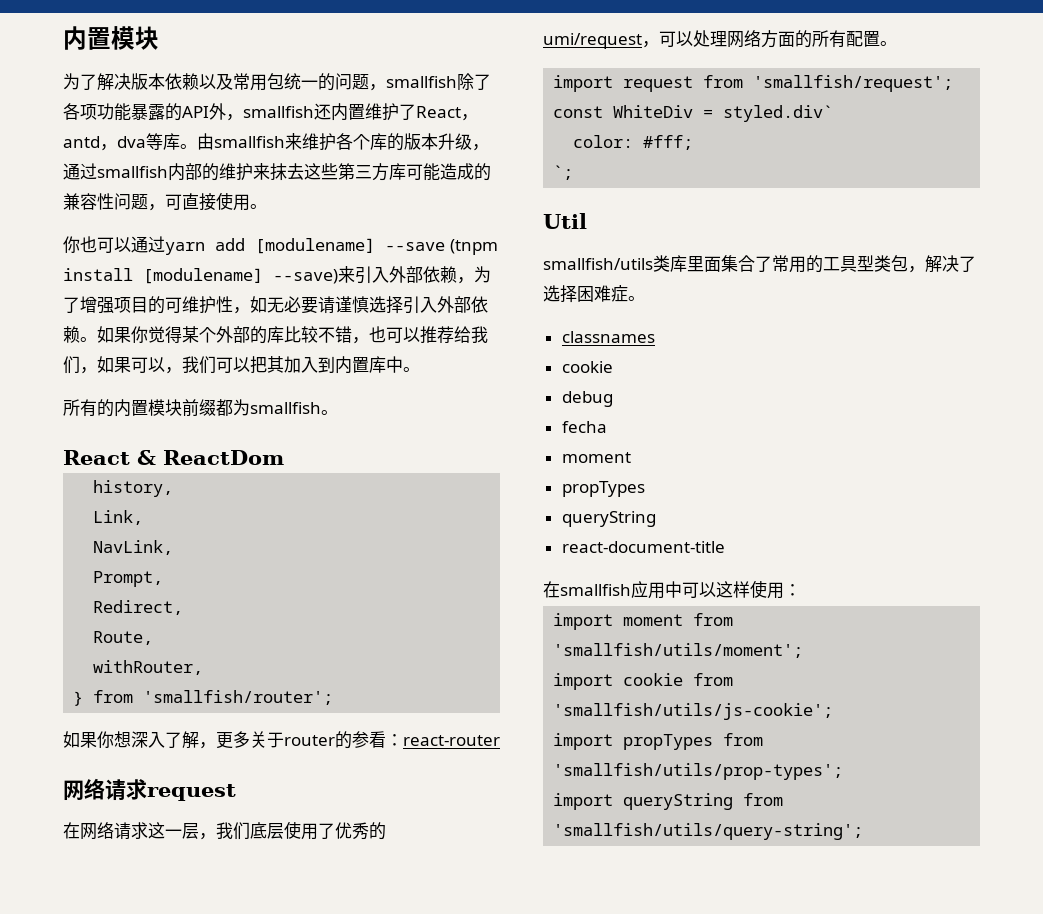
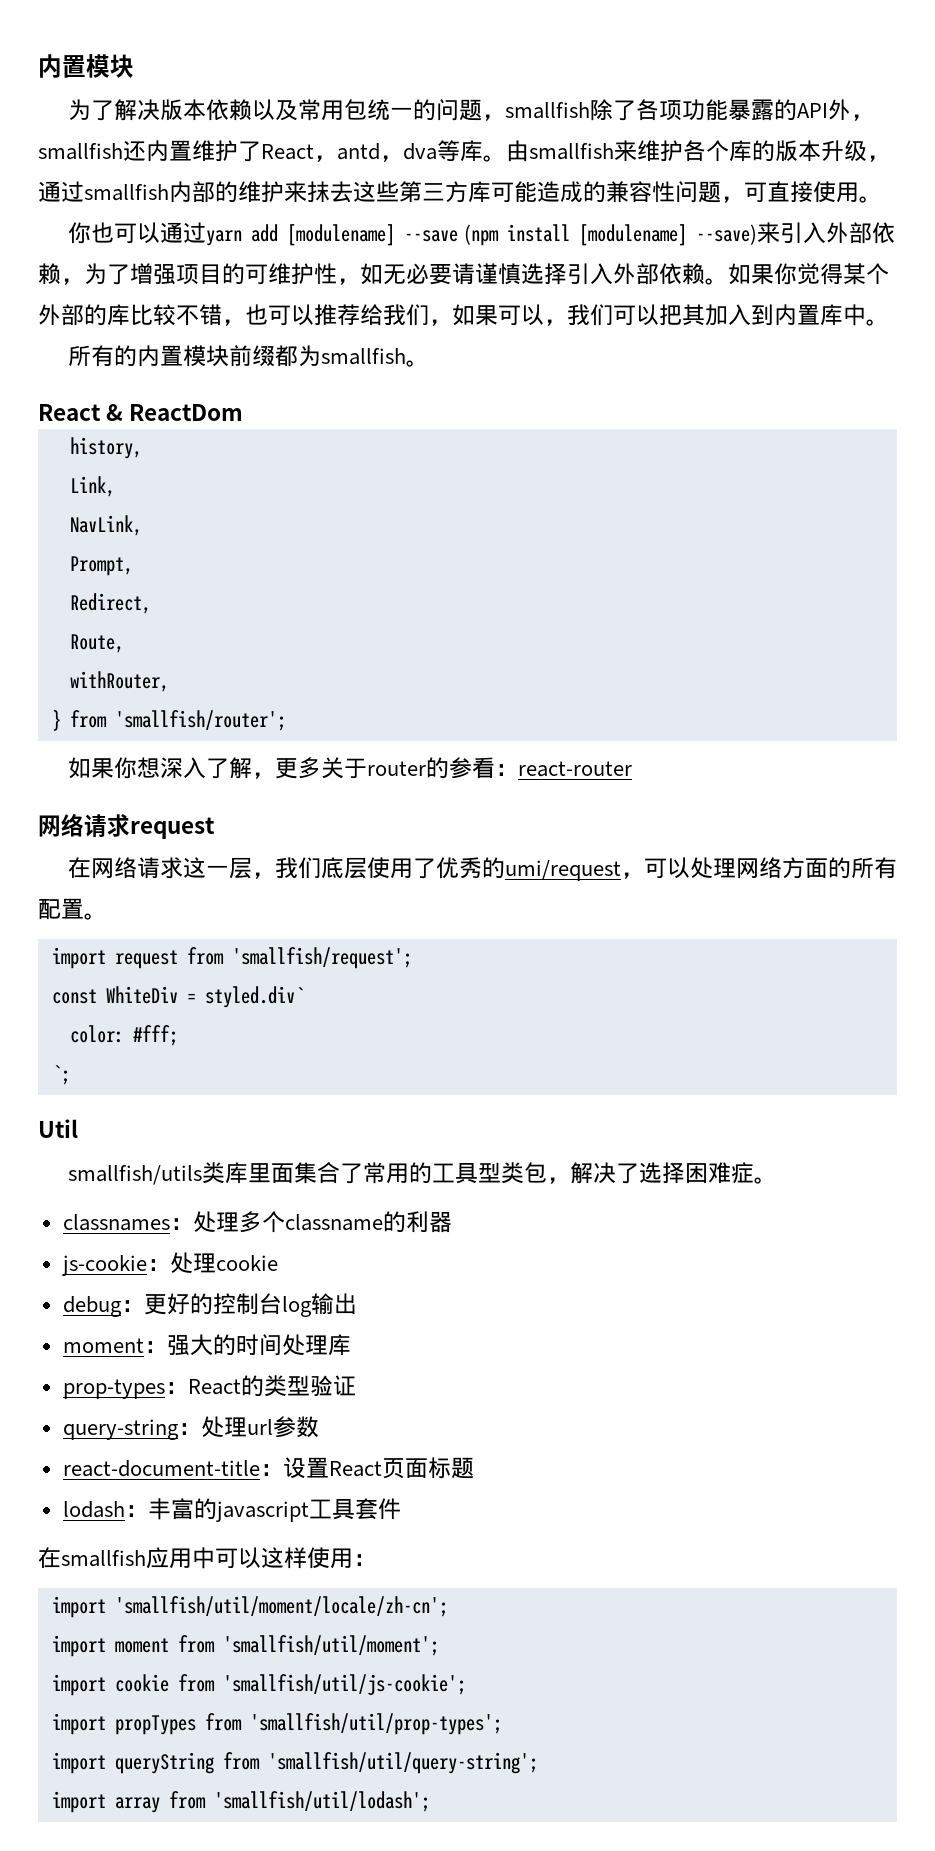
- 你也可以通过yarn add [modulename] --save (tnpm install [modulename] --save)来引入外部依赖，为了增强项目的可维护性，如无必要请谨慎选择引入外部依赖。
+ 你也可以通过yarn add [modulename] --save (npm install [modulename] --save)来引入外部依赖，为了增强项目的可维护性，如无必要请谨慎选择引入外部依赖。
- classnames
- cookie
- debug
- fecha
- moment
- propTypes
- queryString
- react-document-title
+ classnames：处理多个classname的利器
+ js-cookie：处理cookie
+ debug：更好的控制台log输出
+ moment：强大的时间处理库
+ prop-types：React的类型验证
+ query-string：处理url参数
+ react-document-title：设置React页面标题
+ lodash：丰富的javascript工具套件
+ import 'smallfish/util/moment/locale/zh-cn';
- import moment from 'smallfish/utils/moment';
+ import moment from 'smallfish/util/moment';
- import cookie from 'smallfish/utils/js-cookie';
+ import cookie from 'smallfish/util/js-cookie';
- import propTypes from 'smallfish/utils/prop-types';
+ import propTypes from 'smallfish/util/prop-types';
- import queryString from 'smallfish/utils/query-string';
+ import queryString from 'smallfish/util/query-string';
+ import array from 'smallfish/util/lodash';

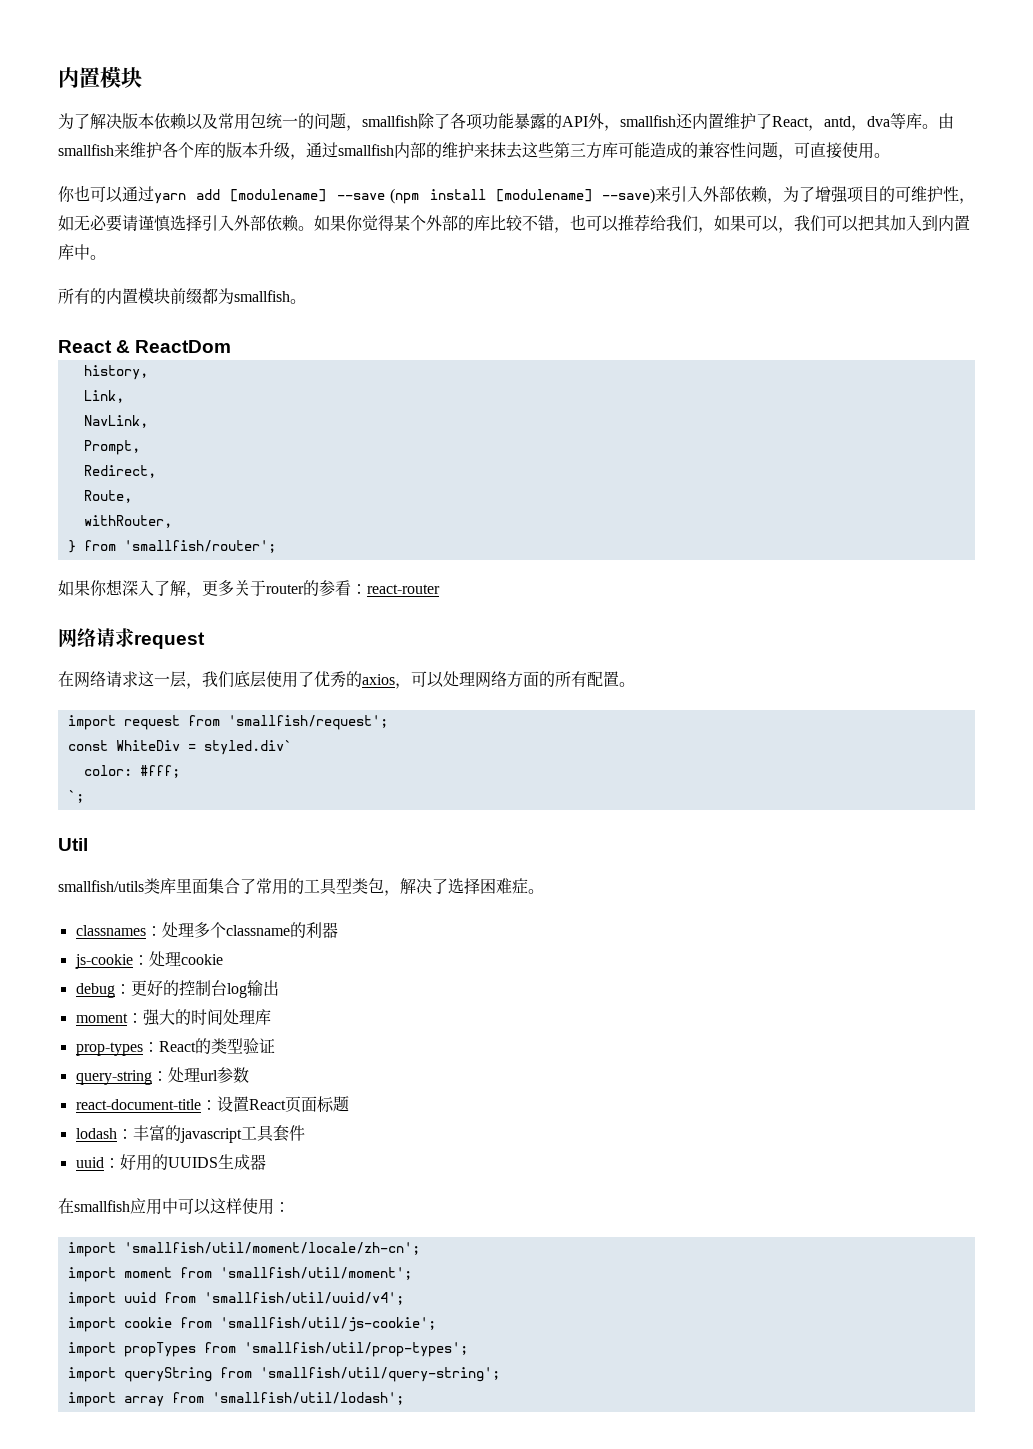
- 在网络请求这一层，我们底层使用了优秀的umi/request，可以处理网络方面的所有配置。
+ 在网络请求这一层，我们底层使用了优秀的axios，可以处理网络方面的所有配置。
+ uuid：好用的UUIDS生成器
+ import uuid from 'smallfish/util/uuid/v4';

